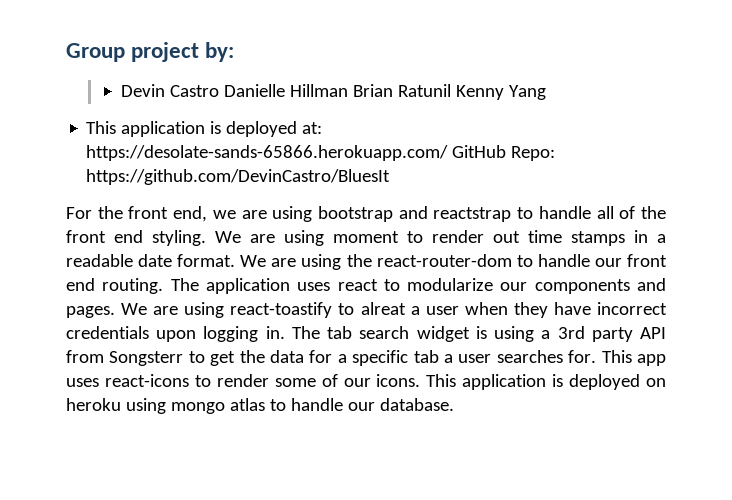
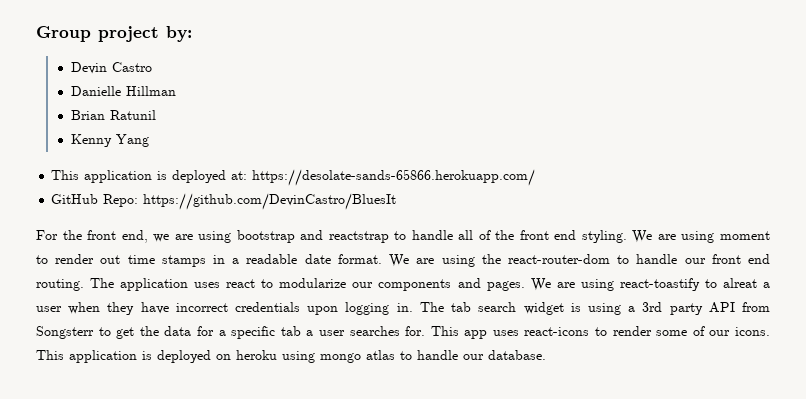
- Devin Castro Danielle Hillman Brian Ratunil Kenny Yang
+ Devin Castro
+ Danielle Hillman
+ Brian Ratunil
+ Kenny Yang
- This application is deployed at: https://desolate-sands-65866.herokuapp.com/ GitHub Repo: https://github.com/DevinCastro/BluesIt
+ This application is deployed at: https://desolate-sands-65866.herokuapp.com/
+ GitHub Repo: https://github.com/DevinCastro/BluesIt

